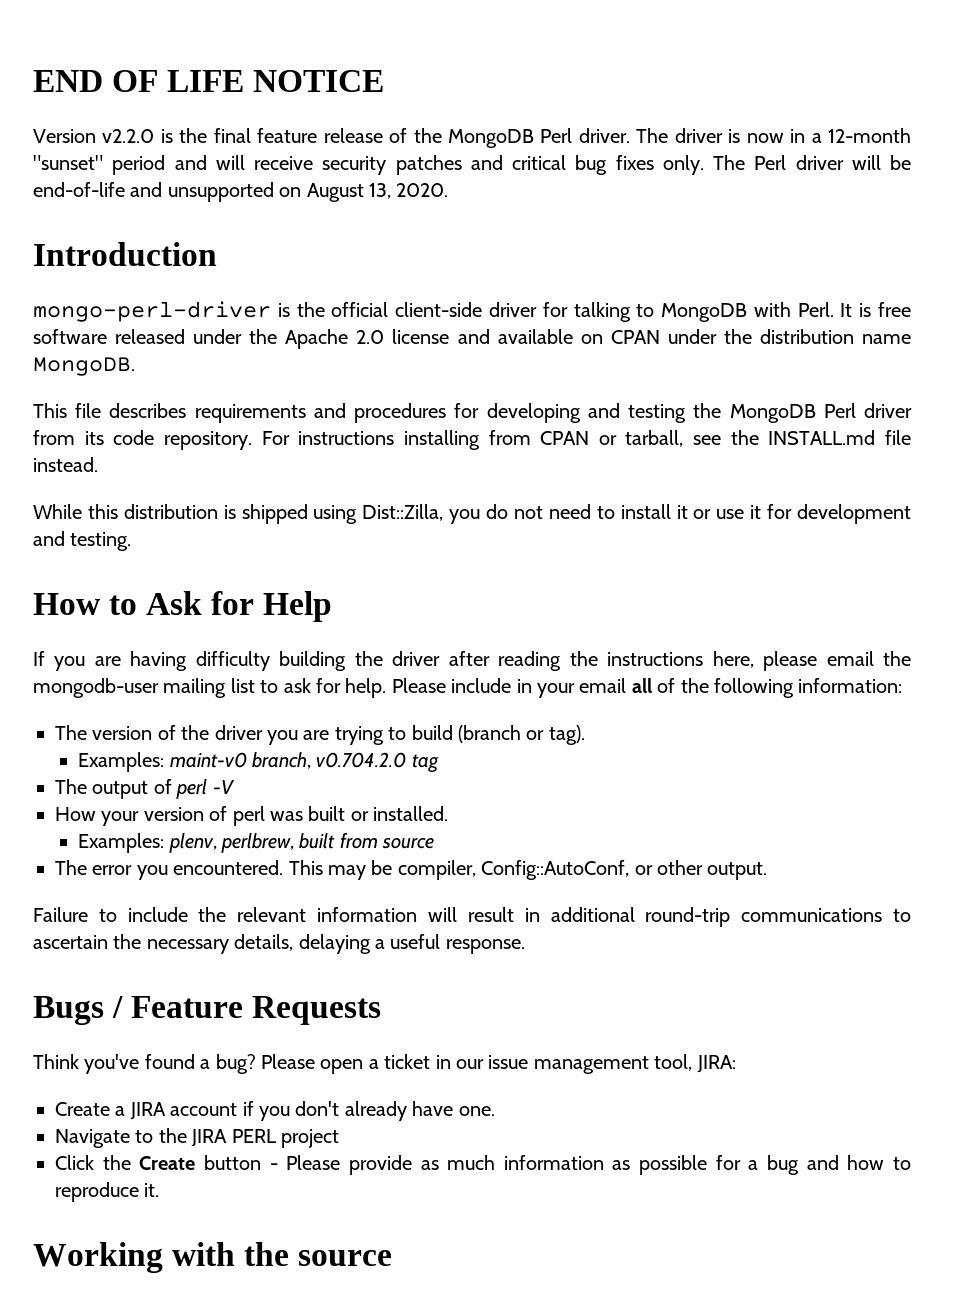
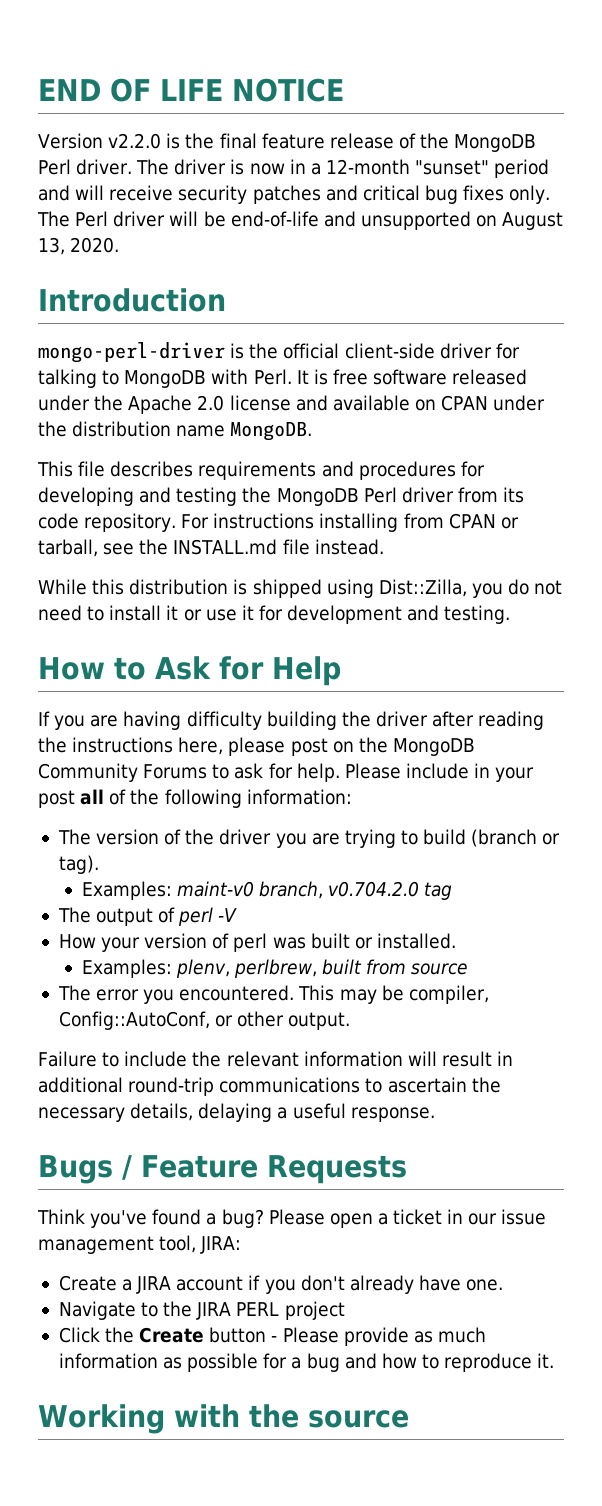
- If you are having difficulty building the driver after reading the instructions here, please email the mongodb-user mailing list to ask for help.
+ If you are having difficulty building the driver after reading the instructions here, please post on the MongoDB Community Forums to ask for help.
- Please include in your email all of the following information:
+ Please include in your post all of the following information:

